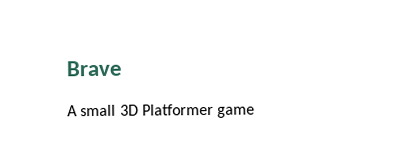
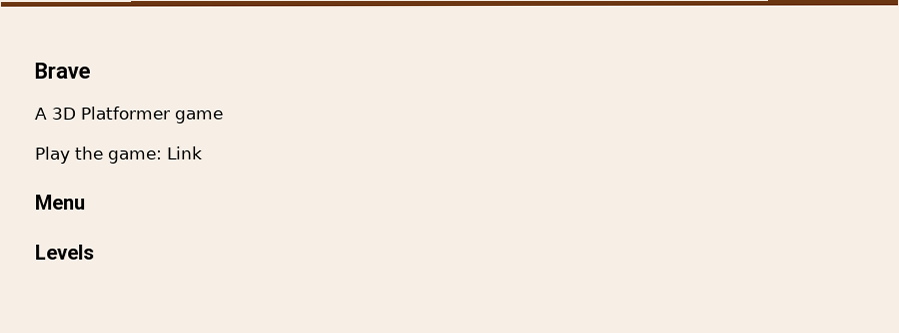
- A small 3D Platformer game
+ A 3D Platformer game
+ Play the game: Link
+ Menu
+ Levels

